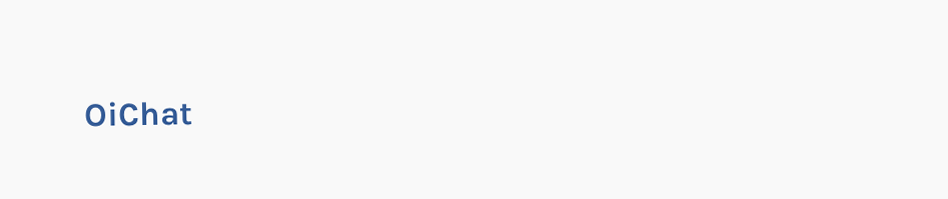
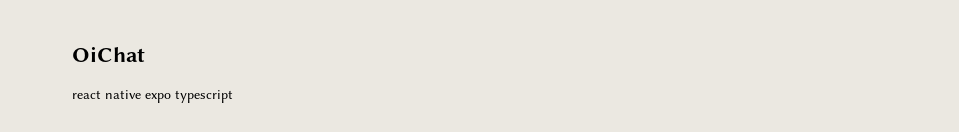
+ react native expo typescript

